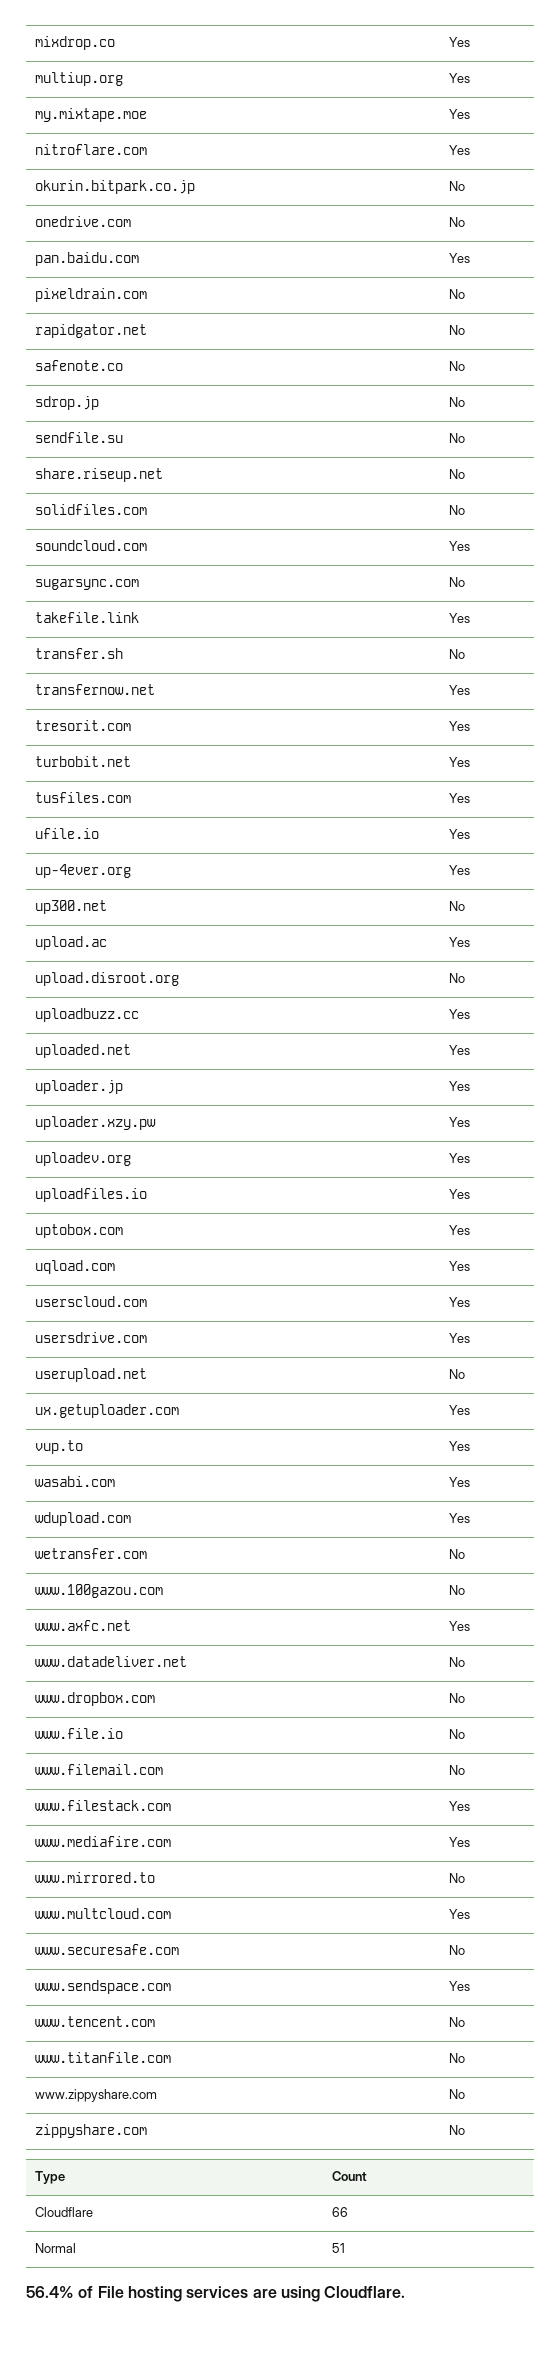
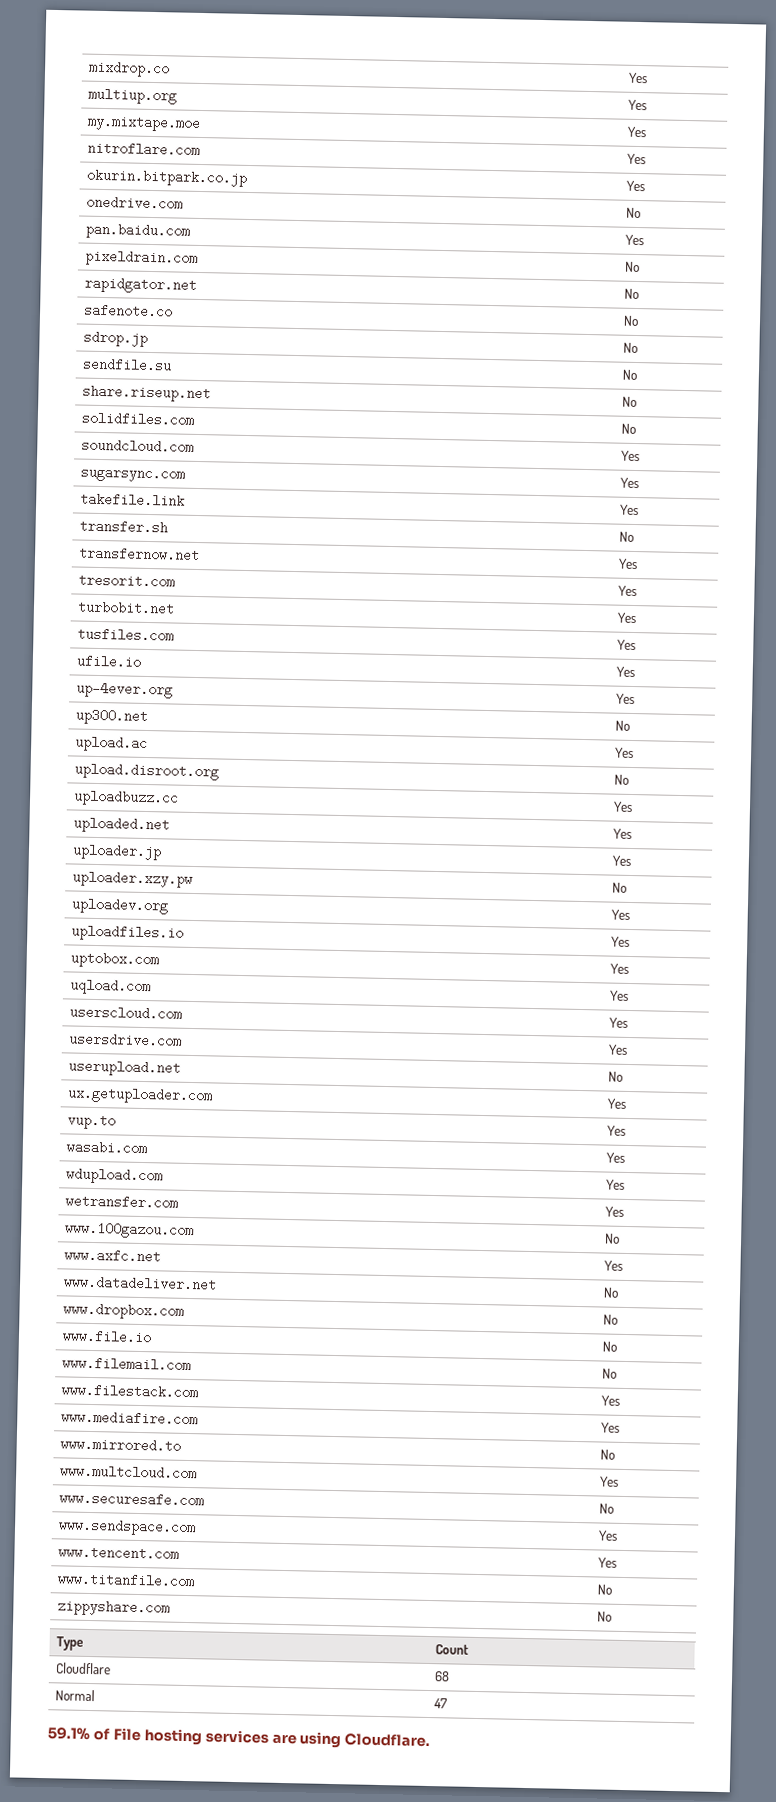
- okurin.bitpark.co.jp | No
+ okurin.bitpark.co.jp | Yes
- sugarsync.com | No
+ sugarsync.com | Yes
- uploader.xzy.pw | Yes
+ uploader.xzy.pw | No
- wetransfer.com | No
+ wetransfer.com | Yes
- www.tencent.com | No
+ www.tencent.com | Yes
- www.zippyshare.com | No
- Cloudflare | 66
+ Cloudflare | 68
- Normal | 51
- 56.4% of File hosting services are using Cloudflare.
+ Normal | 47
+ 59.1% of File hosting services are using Cloudflare.

